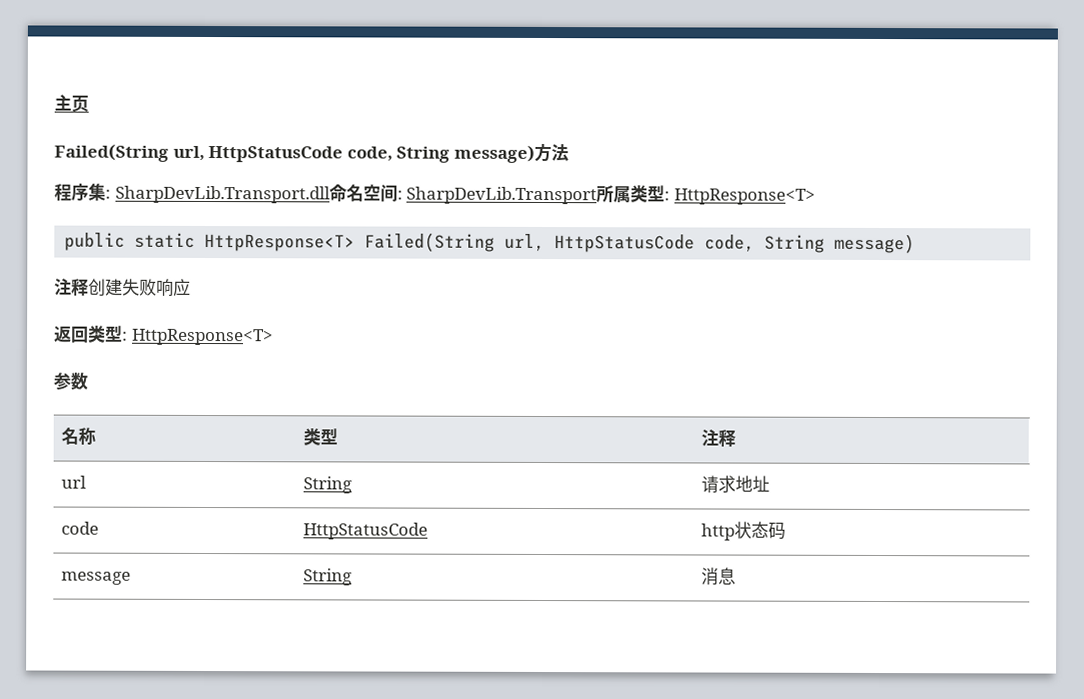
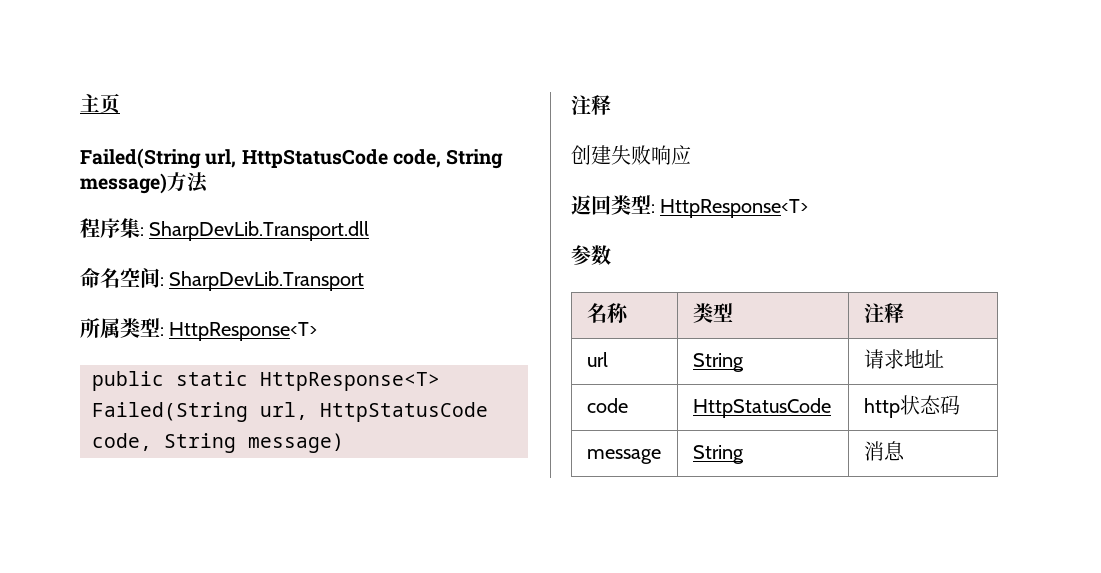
- 程序集: SharpDevLib.Transport.dll命名空间: SharpDevLib.Transport所属类型: HttpResponse<T>
+ 程序集: SharpDevLib.Transport.dll
+ 命名空间: SharpDevLib.Transport
+ 所属类型: HttpResponse<T>
  public static HttpResponse<T> Failed(String url, HttpStatusCode code, String message)
- 注释创建失败响应
+ 注释
+ 创建失败响应

